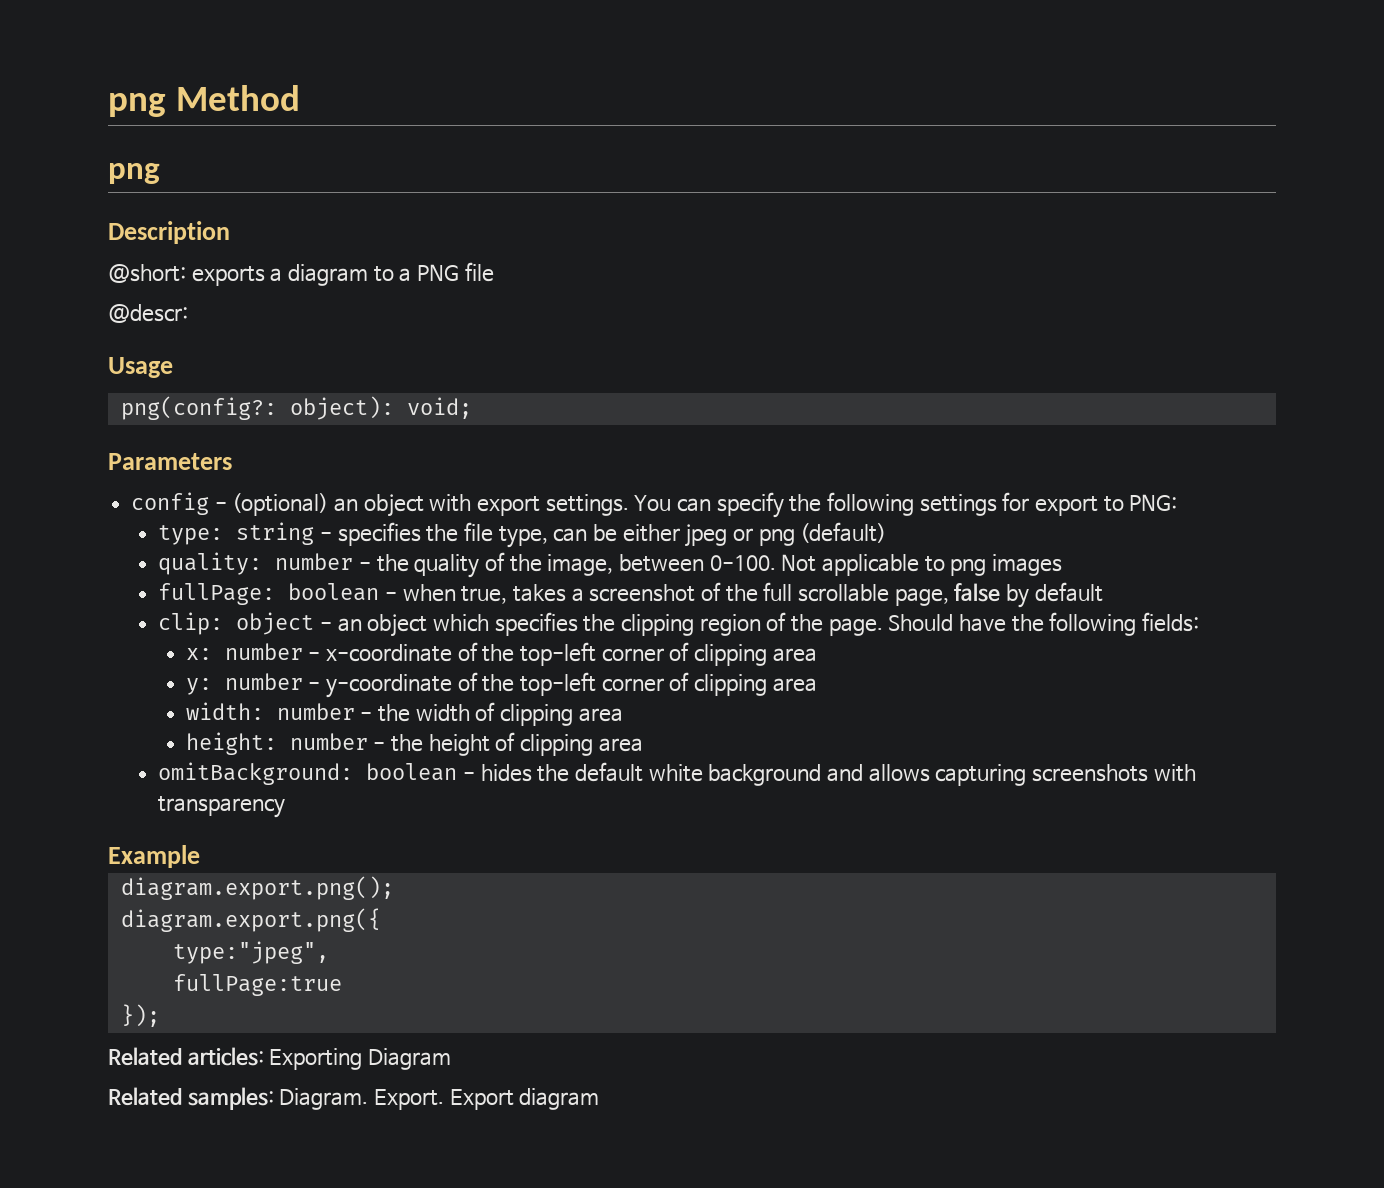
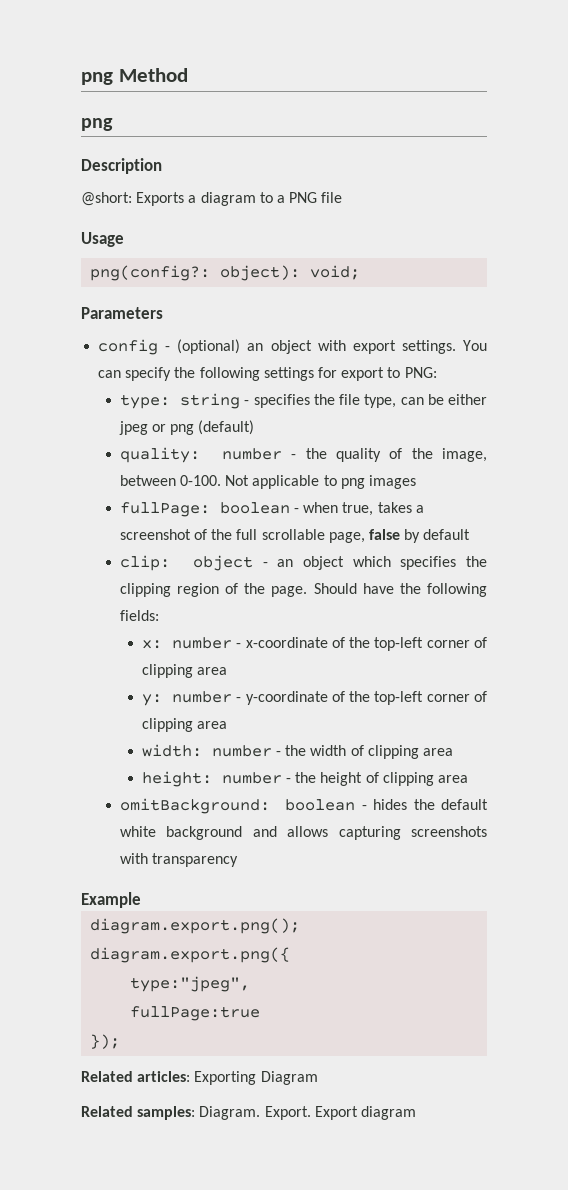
- @short: exports a diagram to a PNG file
+ @short: Exports a diagram to a PNG file
- @descr:

